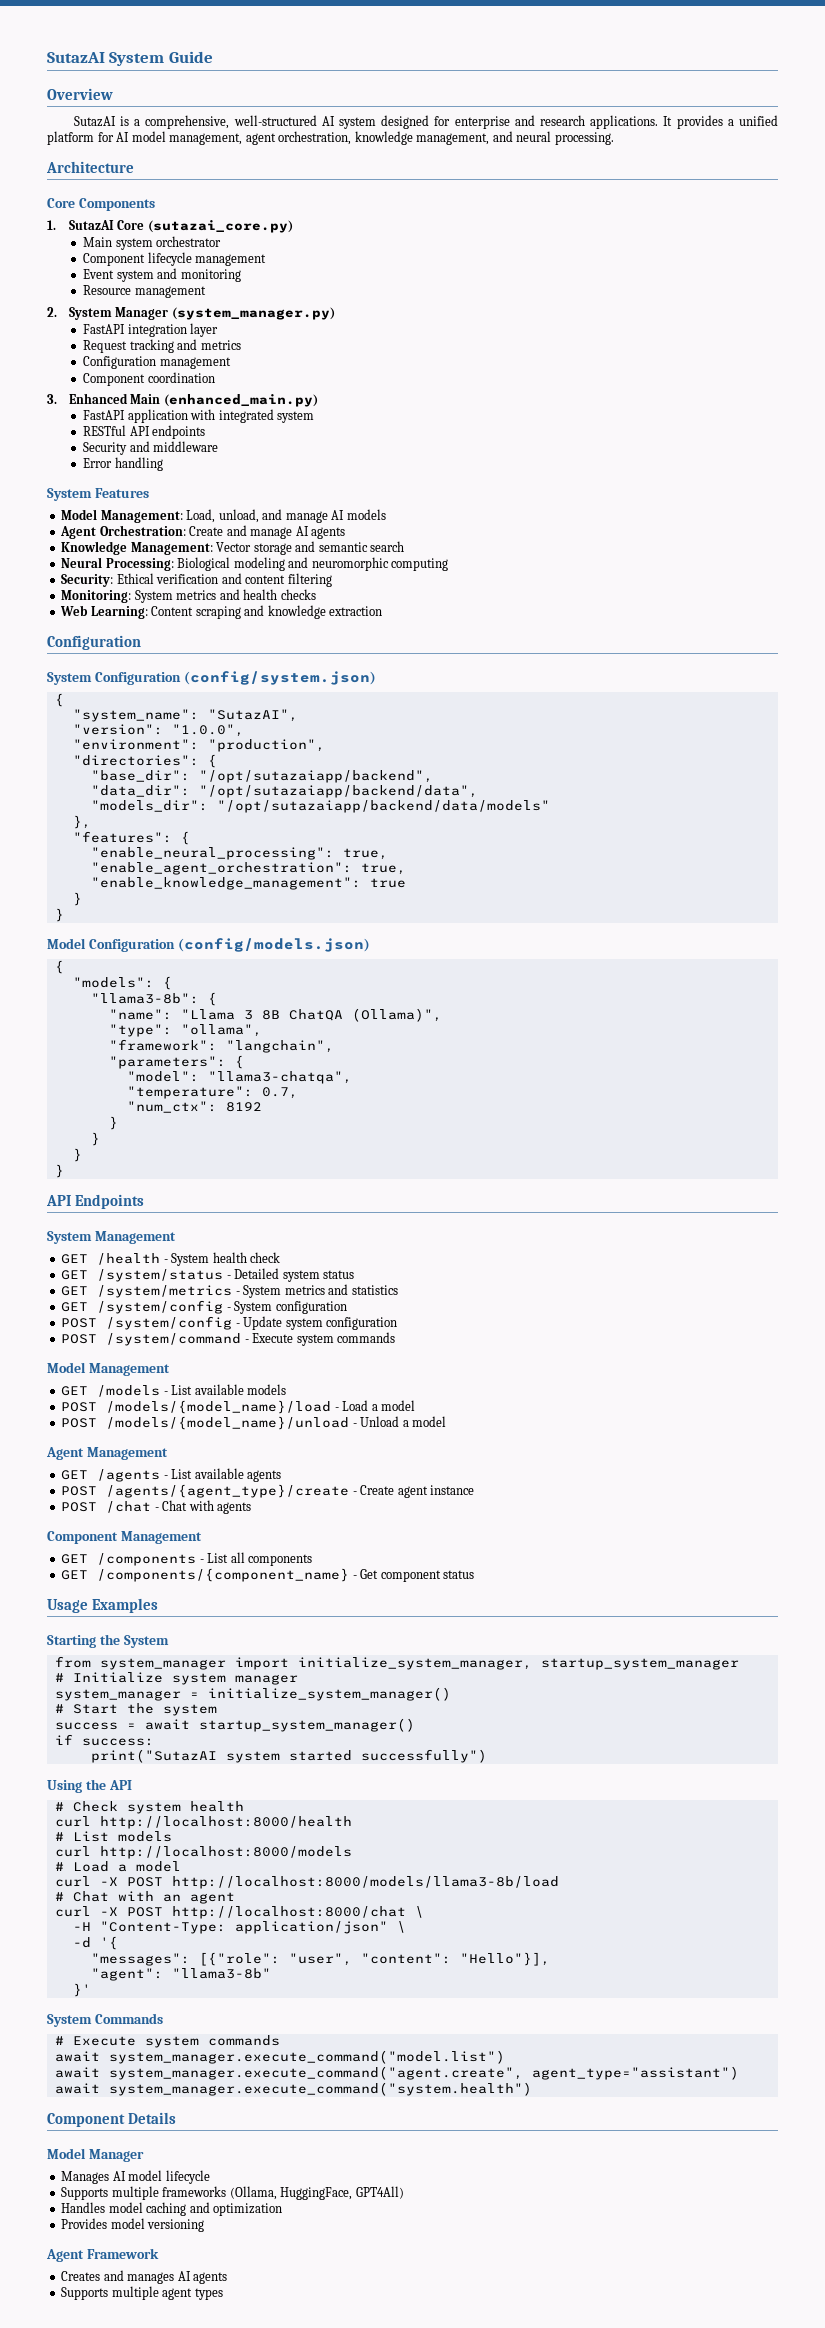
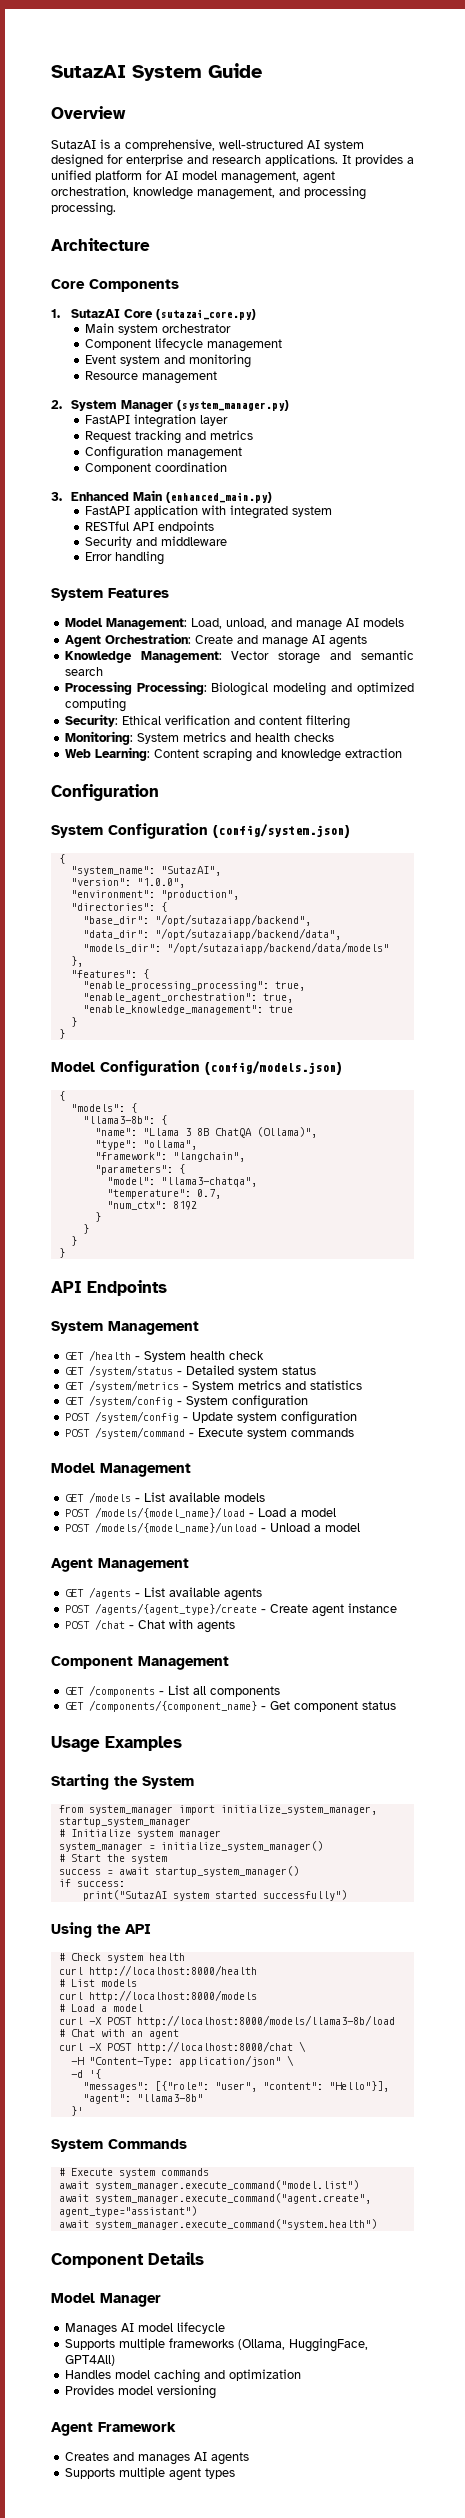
- It provides a unified platform for AI model management, agent orchestration, knowledge management, and neural processing.
+ It provides a unified platform for AI model management, agent orchestration, knowledge management, and processing processing.
- Neural Processing: Biological modeling and neuromorphic computing
+ Processing Processing: Biological modeling and optimized computing
- "enable_neural_processing": true,
+ "enable_processing_processing": true,

